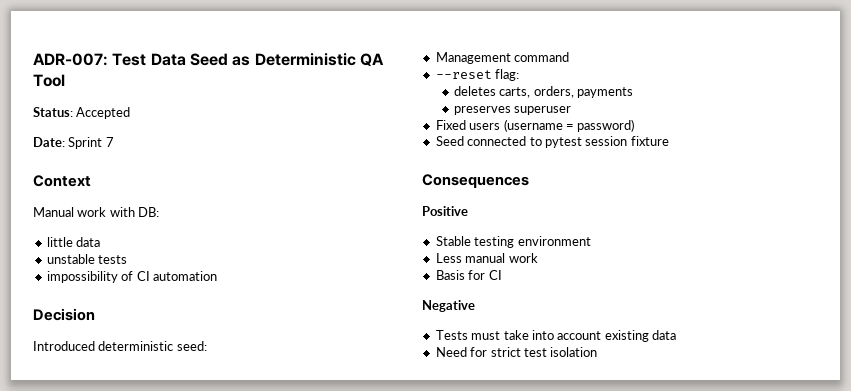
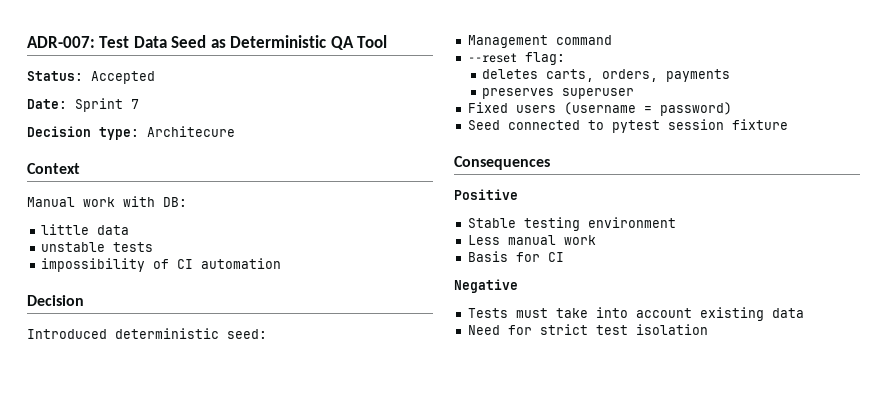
+ Decision type: Architecure

